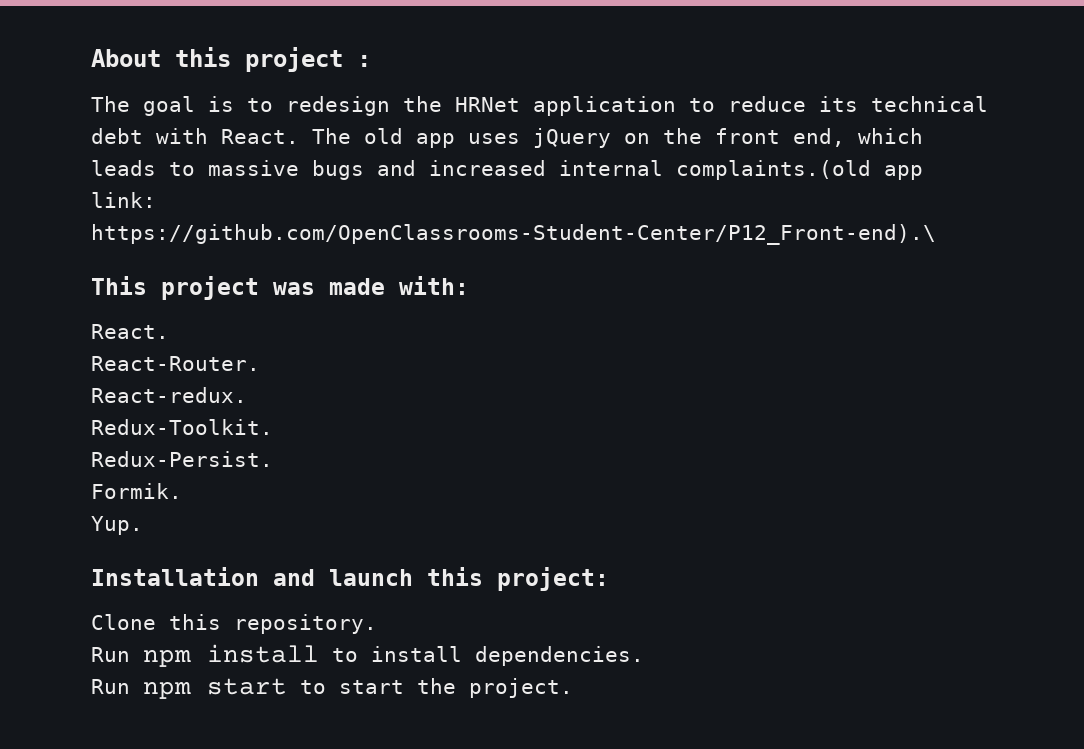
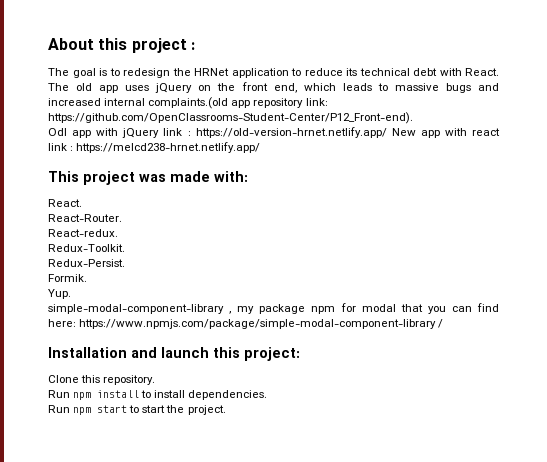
- The old app uses jQuery on the front end, which leads to massive bugs and increased internal complaints.(old app link: https://github.com/OpenClassrooms-Student-Center/P12_Front-end).\
+ The old app uses jQuery on the front end, which leads to massive bugs and increased internal complaints.(old app repository link: https://github.com/OpenClassrooms-Student-Center/P12_Front-end).
+ Odl app with jQuery link : https://old-version-hrnet.netlify.app/ New app with react link : https://melcd238-hrnet.netlify.app/
+ simple-modal-component-library , my package npm for modal that you can find here: https://www.npmjs.com/package/simple-modal-component-library /

